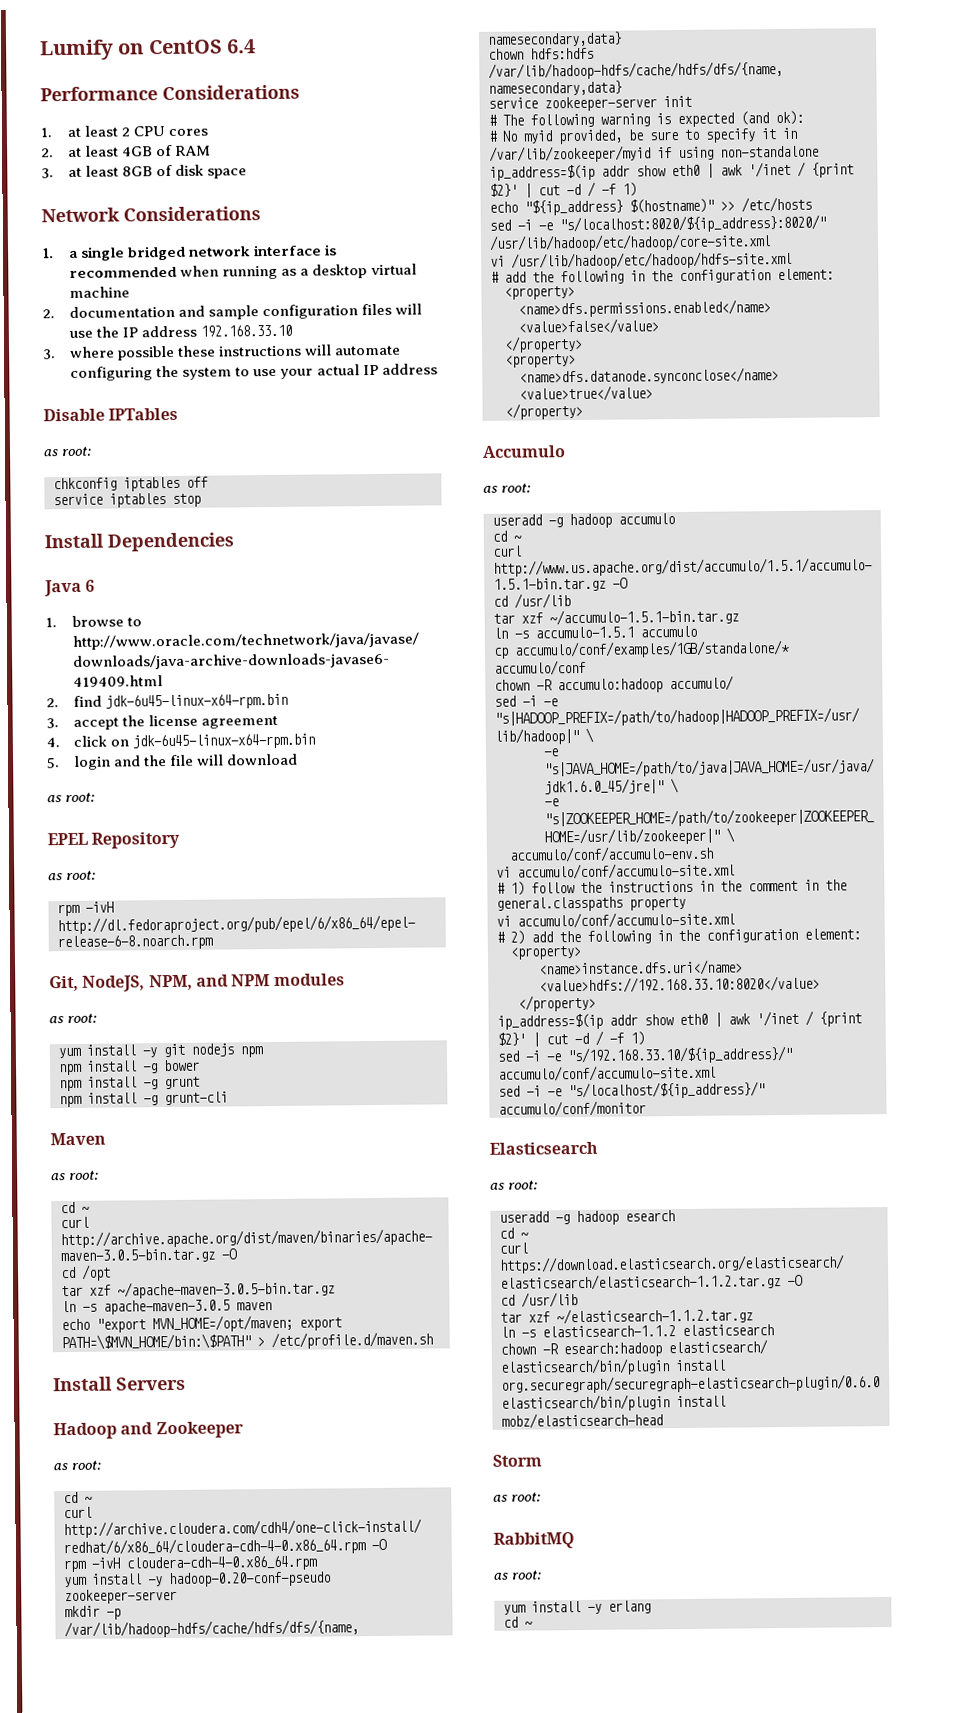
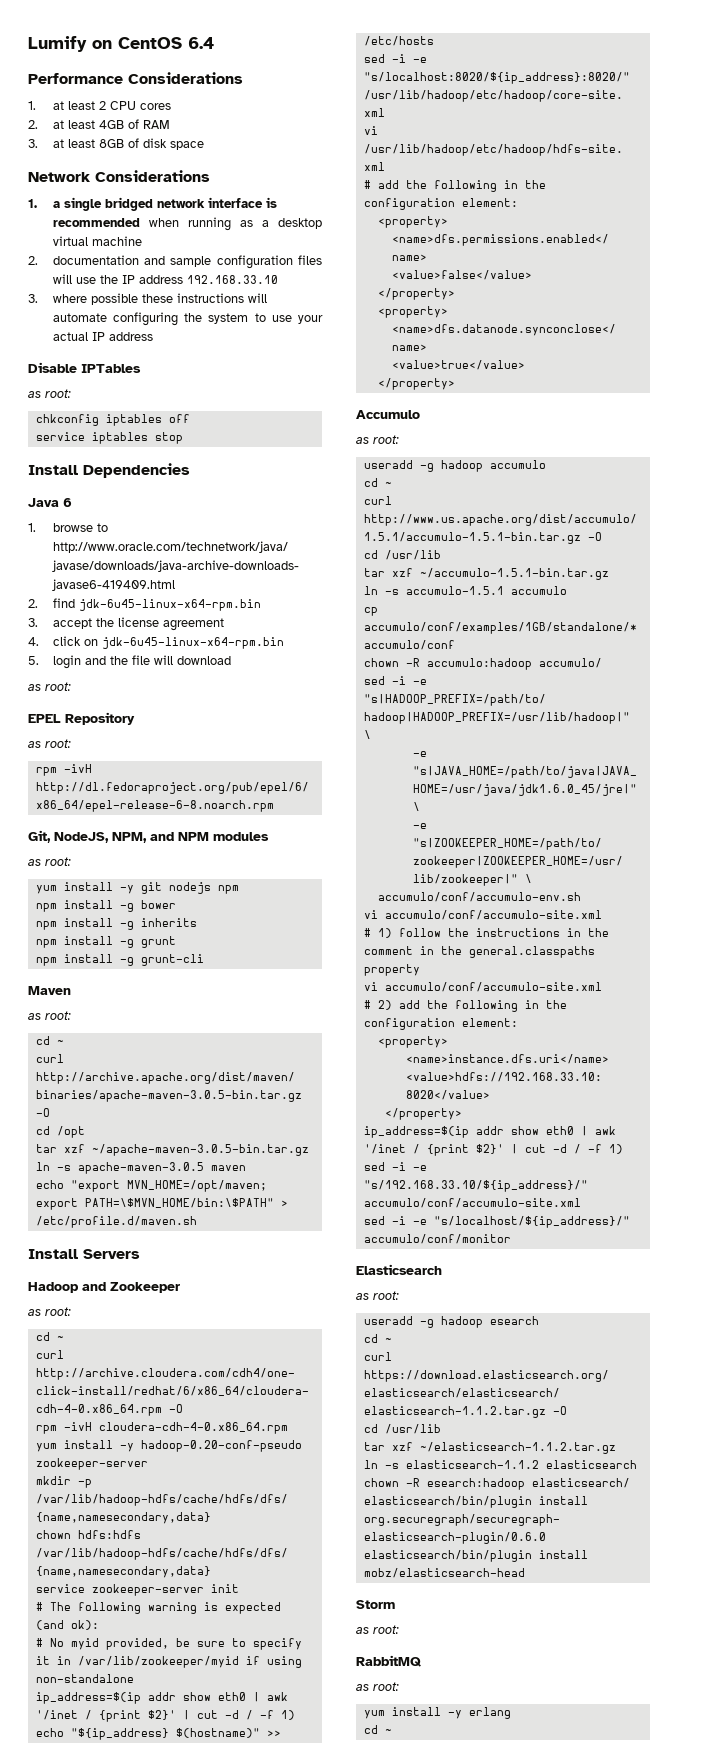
+ npm install -g inherits

